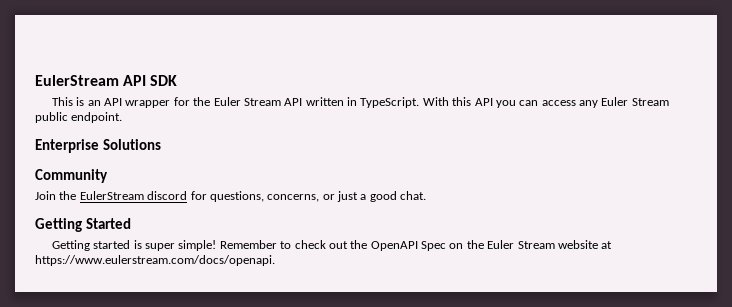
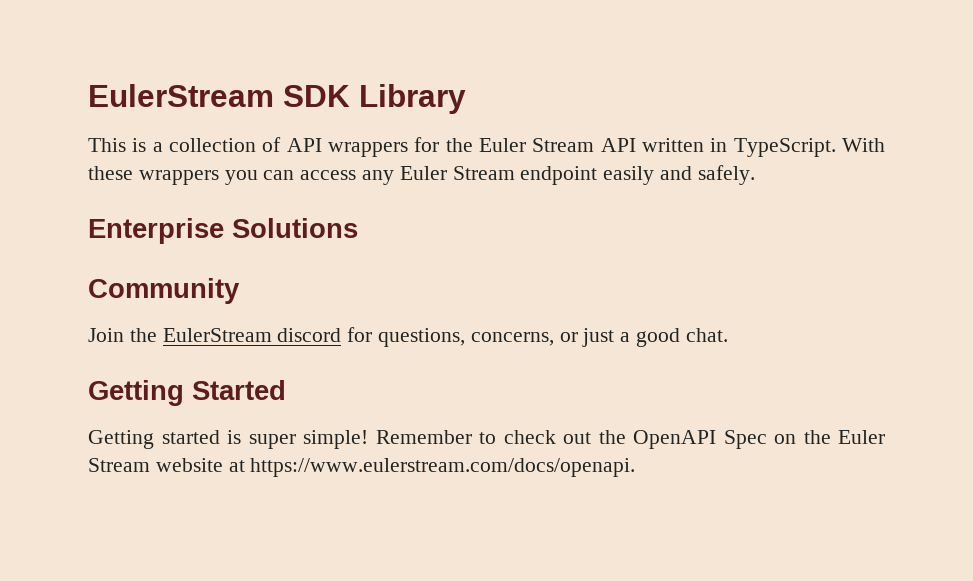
- EulerStream API SDK
+ EulerStream SDK Library
- This is an API wrapper for the Euler Stream API written in TypeScript.
+ This is a collection of API wrappers for the Euler Stream API written in TypeScript.
- With this API you can access any Euler Stream public endpoint.
+ With these wrappers you can access any Euler Stream endpoint easily and safely.

